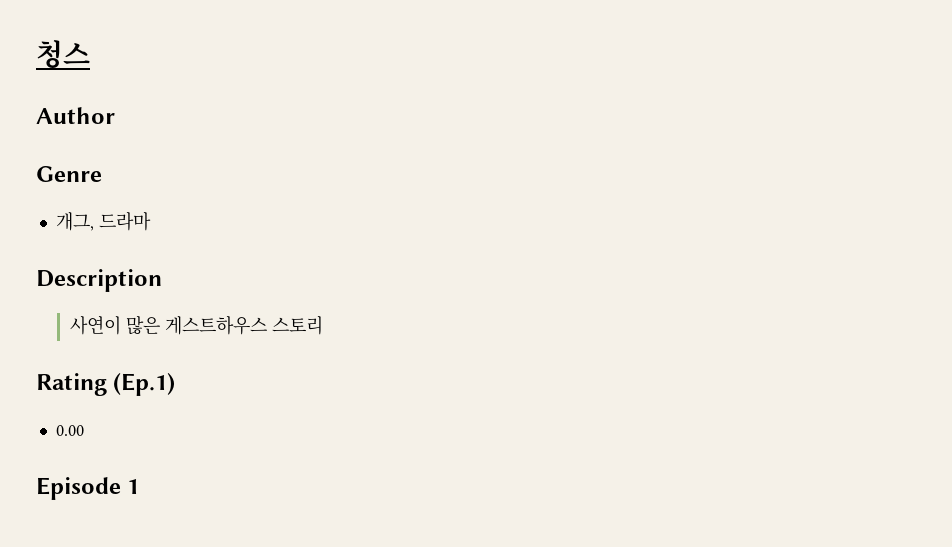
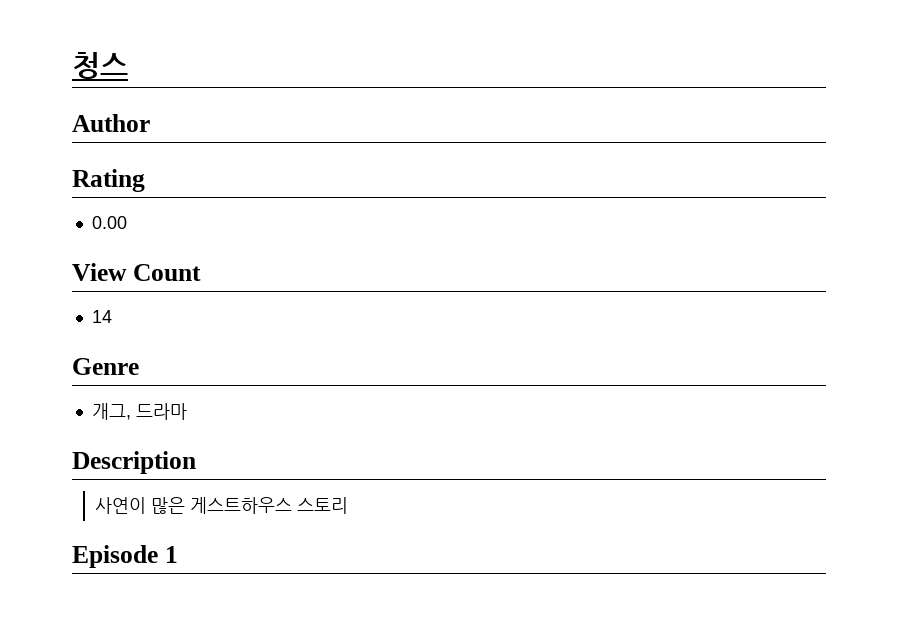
+ Rating
+ 0.00
+ View Count
+ 14
- Rating (Ep.1)
- 0.00

